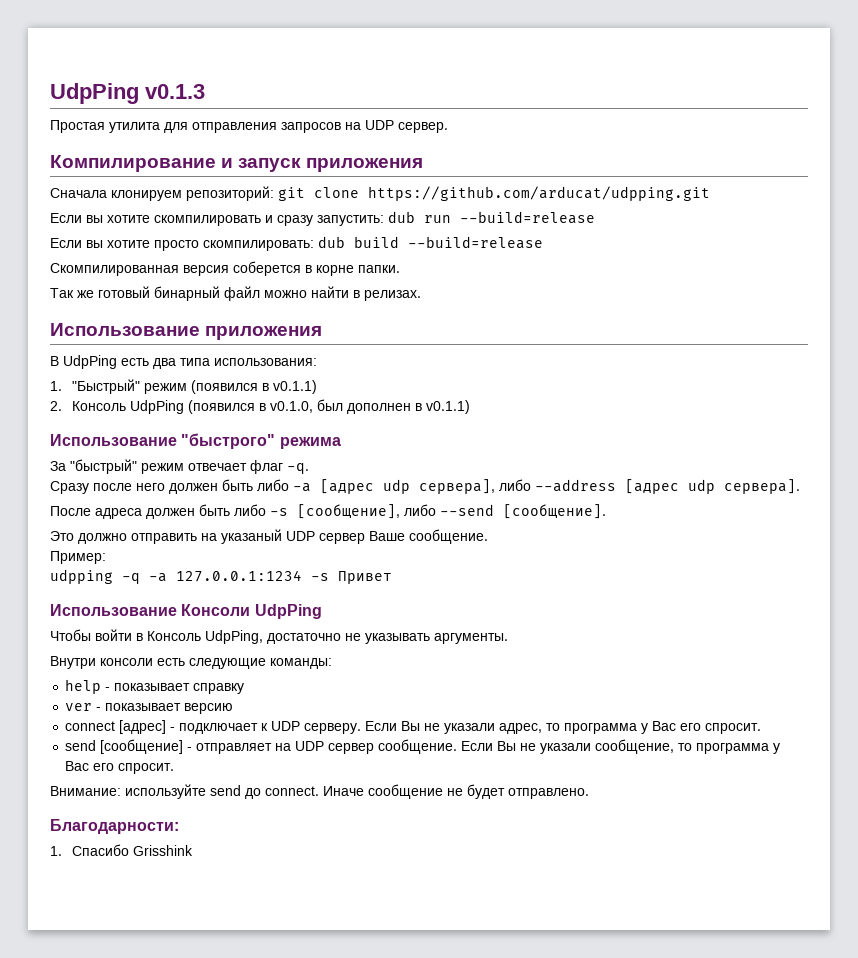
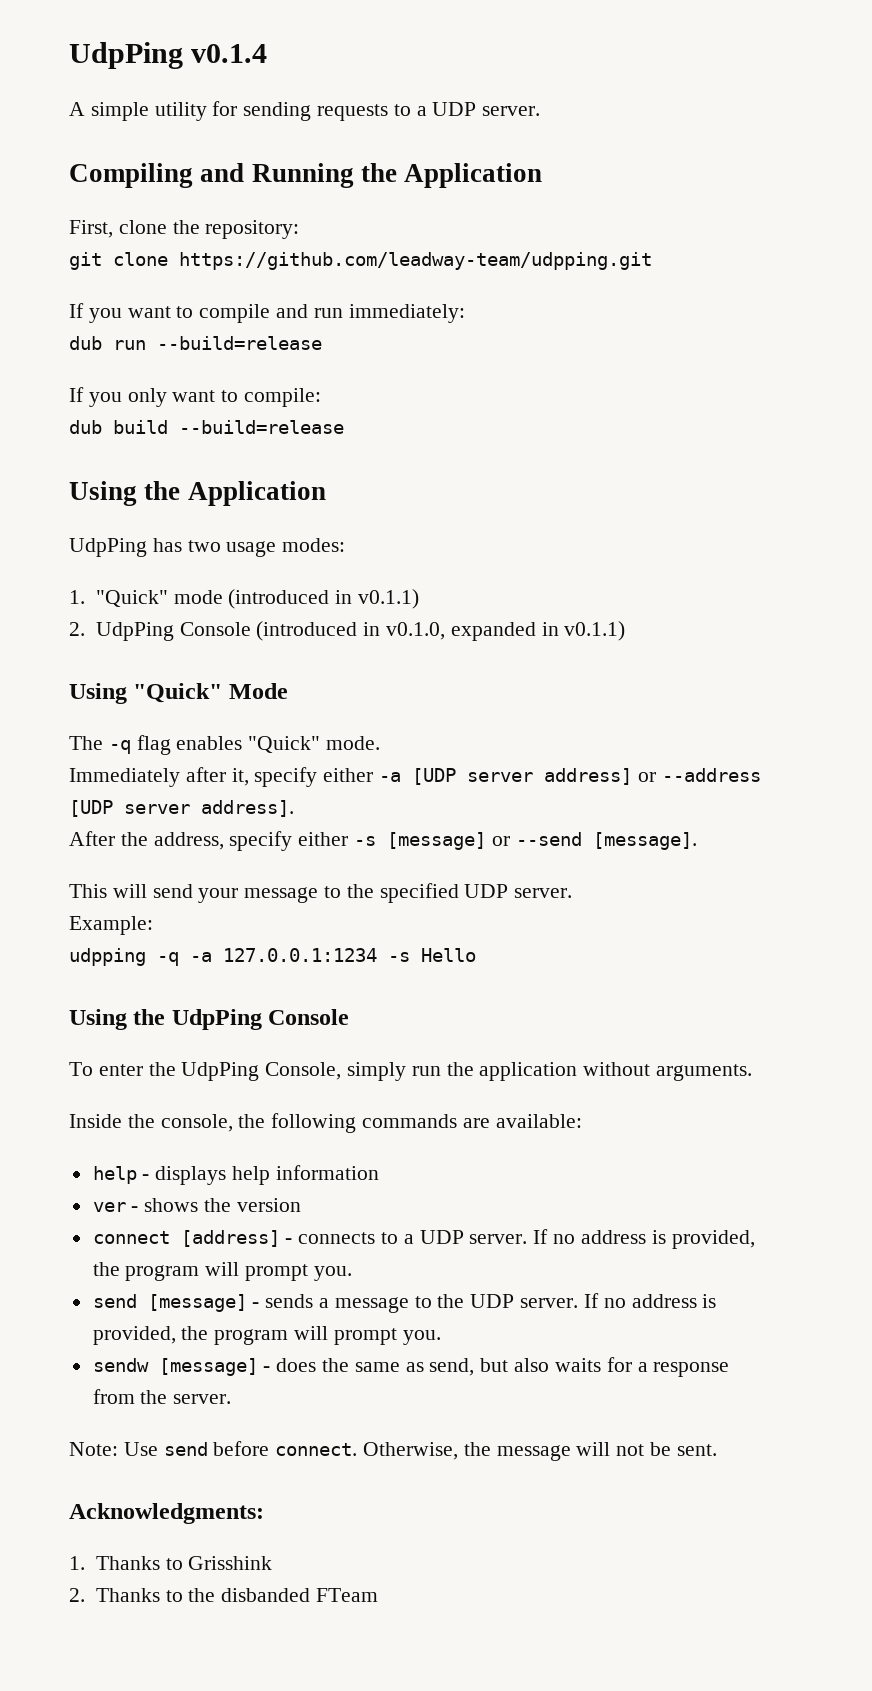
- UdpPing v0.1.3
- Простая утилита для отправления запросов на UDP сервер.
- Компилирование и запуск приложения
- Сначала клонируем репозиторий: git clone https://github.com/arducat/udpping.git
- Если вы хотите скомпилировать и сразу запустить: dub run --build=release
- Если вы хотите просто скомпилировать: dub build --build=release
- Скомпилированная версия соберется в корне папки.
- Так же готовый бинарный файл можно найти в релизах.
- Использование приложения
- В UdpPing есть два типа использования:
- 1. "Быстрый" режим (появился в v0.1.1)
- 2. Консоль UdpPing (появился в v0.1.0, был дополнен в v0.1.1)
- Использование "быстрого" режима
- За "быстрый" режим отвечает флаг -q.
- Сразу после него должен быть либо -a [адрес udp сервера], либо --address [адрес udp сервера].
- После адреса должен быть либо -s [сообщение], либо --send [сообщение].
- Это должно отправить на указаный UDP сервер Ваше сообщение.
- Пример:
+ UdpPing v0.1.4
+ A simple utility for sending requests to a UDP server.
+ Compiling and Running the Application
+ First, clone the repository:
+ git clone https://github.com/leadway-team/udpping.git
+ If you want to compile and run immediately:
+ dub run --build=release
+ If you only want to compile:
+ dub build --build=release
+ Using the Application
+ UdpPing has two usage modes:
+ 1. "Quick" mode (introduced in v0.1.1)
+ 2. UdpPing Console (introduced in v0.1.0, expanded in v0.1.1)
+ Using "Quick" Mode
+ The -q flag enables "Quick" mode.
+ Immediately after it, specify either -a [UDP server address] or --address [UDP server address].
+ After the address, specify either -s [message] or --send [message].
+ This will send your message to the specified UDP server.
+ Example:
- udpping -q -a 127.0.0.1:1234 -s Привет
- Использование Консоли UdpPing
- Чтобы войти в Консоль UdpPing, достаточно не указывать аргументы.
- Внутри консоли есть следующие команды:
+ udpping -q -a 127.0.0.1:1234 -s Hello
+ Using the UdpPing Console
+ To enter the UdpPing Console, simply run the application without arguments.
+ Inside the console, the following commands are available:
- help - показывает справку
+ help - displays help information
- ver - показывает версию
- connect [адрес] - подключает к UDP серверу. Если Вы не указали адрес, то программа у Вас его спросит.
- send [сообщение] - отправляет на UDP сервер сообщение. Если Вы не указали сообщение, то программа у Вас его спросит.
- Внимание: используйте send до connect. Иначе сообщение не будет отправлено.
- Благодарности:
- 1. Спасибо Grisshink
+ ver - shows the version
+ connect [address] - connects to a UDP server. If no address is provided, the program will prompt you.
+ send [message] - sends a message to the UDP server. If no address is provided, the program will prompt you.
+ sendw [message] - does the same as send, but also waits for a response from the server.
+ Note: Use send before connect. Otherwise, the message will not be sent.
+ Acknowledgments:
+ 1. Thanks to Grisshink
+ 2. Thanks to the disbanded FTeam

